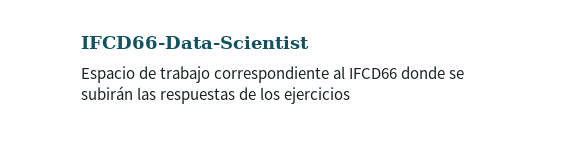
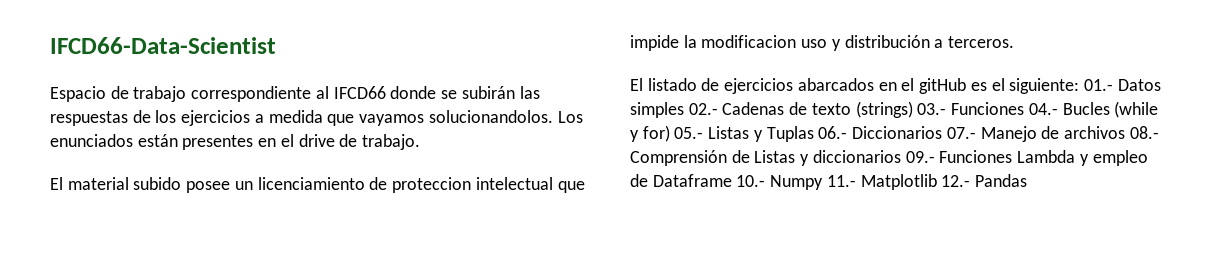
- Espacio de trabajo correspondiente al IFCD66 donde se subirán las respuestas de los ejercicios
+ Espacio de trabajo correspondiente al IFCD66 donde se subirán las respuestas de los ejercicios a medida que vayamos solucionandolos. Los enunciados están presentes en el drive de trabajo.
+ El material subido posee un licenciamiento de proteccion intelectual que impide la modificacion uso y distribución a terceros.
+ El listado de ejercicios abarcados en el gitHub es el siguiente: 01.- Datos simples 02.- Cadenas de texto (strings) 03.- Funciones 04.- Bucles (while y for) 05.- Listas y Tuplas 06.- Diccionarios 07.- Manejo de archivos 08.- Comprensión de Listas y diccionarios 09.- Funciones Lambda y empleo de Dataframe 10.- Numpy 11.- Matplotlib 12.- Pandas

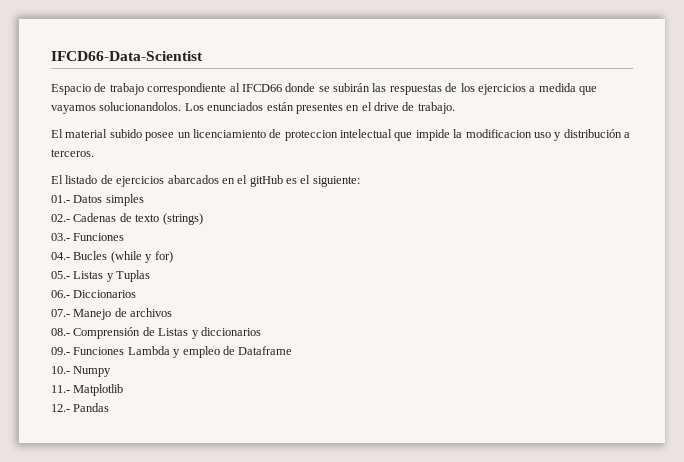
- El listado de ejercicios abarcados en el gitHub es el siguiente: 01.- Datos simples 02.- Cadenas de texto (strings) 03.- Funciones 04.- Bucles (while y for) 05.- Listas y Tuplas 06.- Diccionarios 07.- Manejo de archivos 08.- Comprensión de Listas y diccionarios 09.- Funciones Lambda y empleo de Dataframe 10.- Numpy 11.- Matplotlib 12.- Pandas
+ El listado de ejercicios abarcados en el gitHub es el siguiente:
+ 01.- Datos simples
+ 02.- Cadenas de texto (strings)
+ 03.- Funciones
+ 04.- Bucles (while y for)
+ 05.- Listas y Tuplas
+ 06.- Diccionarios
+ 07.- Manejo de archivos
+ 08.- Comprensión de Listas y diccionarios
+ 09.- Funciones Lambda y empleo de Dataframe
+ 10.- Numpy
+ 11.- Matplotlib
+ 12.- Pandas

